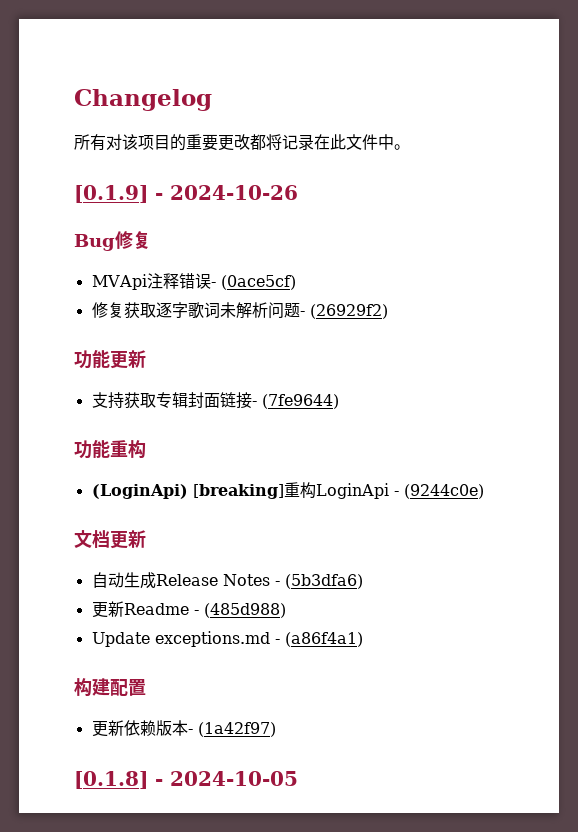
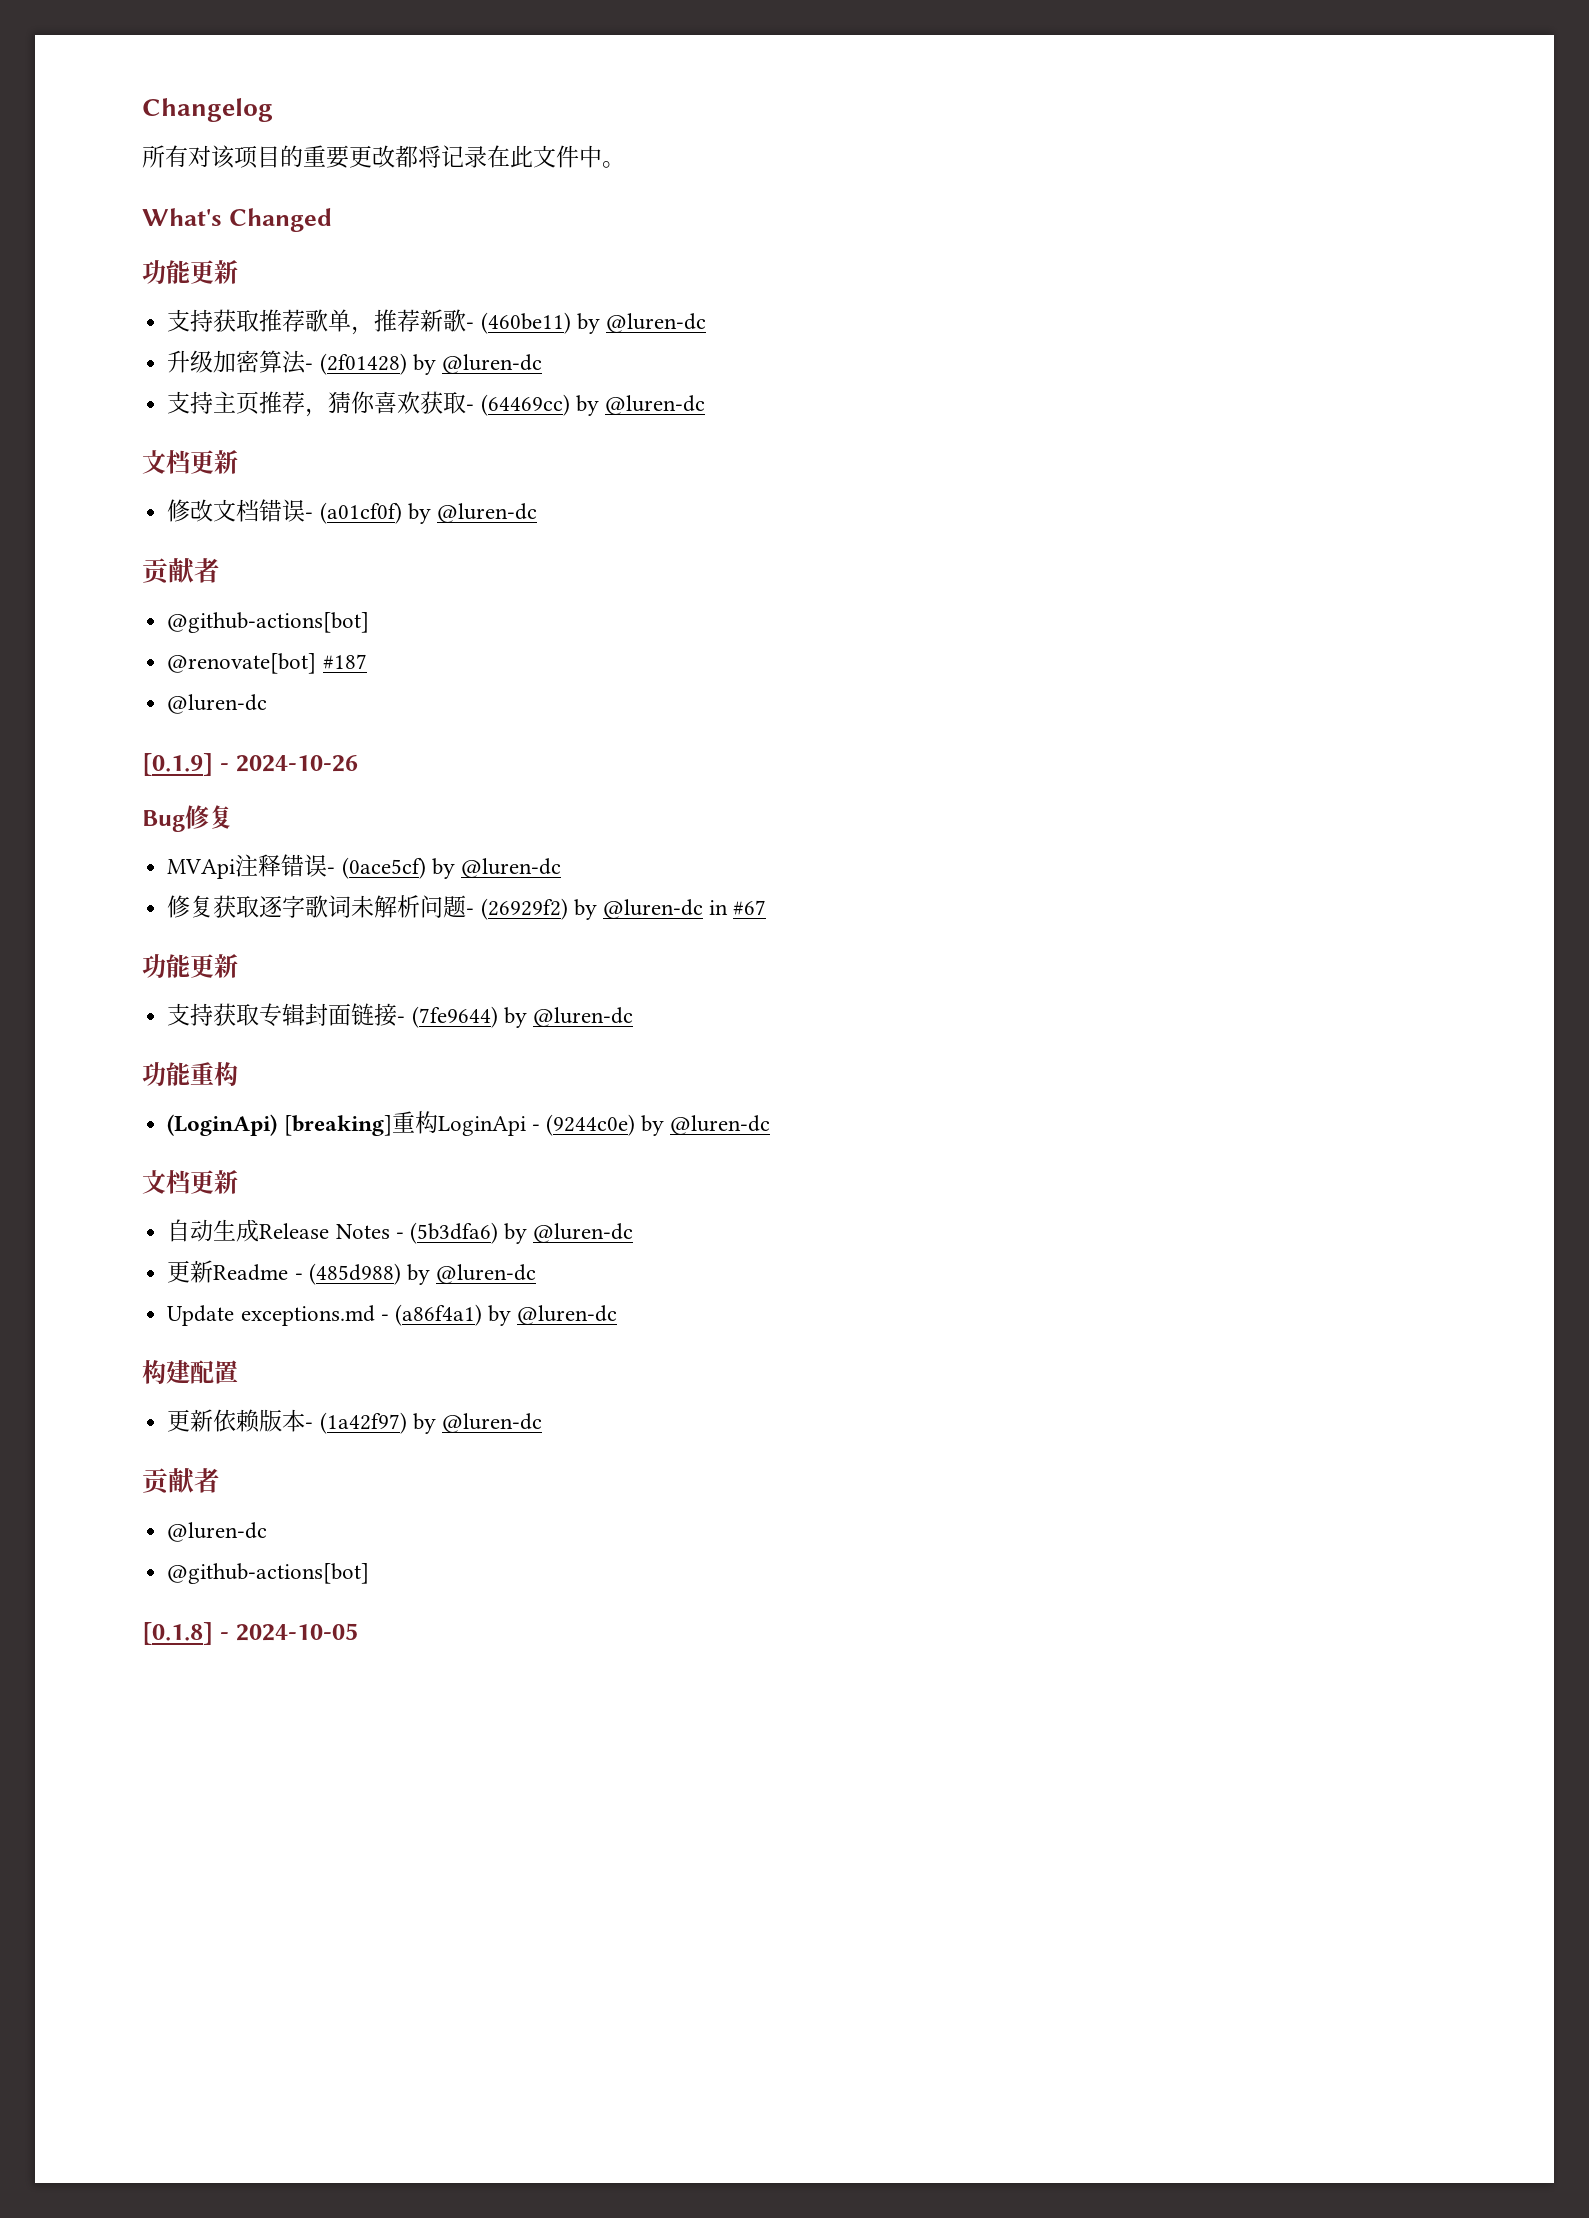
+ What's Changed
+ 功能更新
+ 支持获取推荐歌单，推荐新歌- (460be11) by @luren-dc
+ 升级加密算法- (2f01428) by @luren-dc
+ 支持主页推荐，猜你喜欢获取- (64469cc) by @luren-dc
+ 文档更新
+ 修改文档错误- (a01cf0f) by @luren-dc
+ 贡献者
+ @github-actions[bot]
+ @renovate[bot] #187
+ @luren-dc
- MVApi注释错误- (0ace5cf)
+ MVApi注释错误- (0ace5cf) by @luren-dc
- 修复获取逐字歌词未解析问题- (26929f2)
+ 修复获取逐字歌词未解析问题- (26929f2) by @luren-dc in #67
- 支持获取专辑封面链接- (7fe9644)
+ 支持获取专辑封面链接- (7fe9644) by @luren-dc
- (LoginApi) [breaking]重构LoginApi - (9244c0e)
+ (LoginApi) [breaking]重构LoginApi - (9244c0e) by @luren-dc
- 自动生成Release Notes - (5b3dfa6)
+ 自动生成Release Notes - (5b3dfa6) by @luren-dc
- 更新Readme - (485d988)
+ 更新Readme - (485d988) by @luren-dc
- Update exceptions.md - (a86f4a1)
+ Update exceptions.md - (a86f4a1) by @luren-dc
- 更新依赖版本- (1a42f97)
+ 更新依赖版本- (1a42f97) by @luren-dc
+ 贡献者
+ @luren-dc
+ @github-actions[bot]

